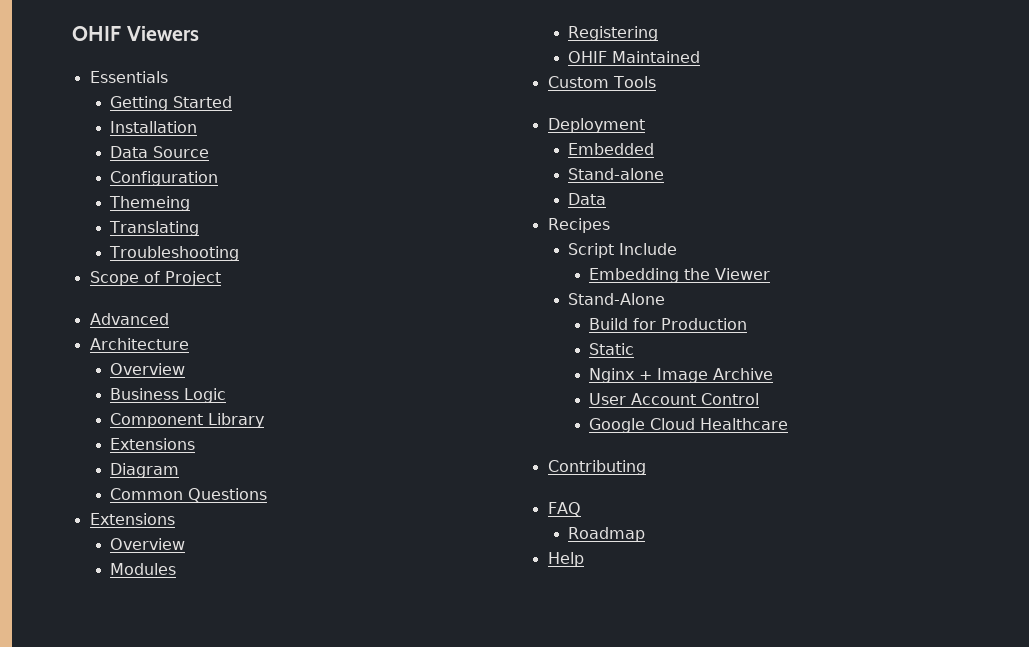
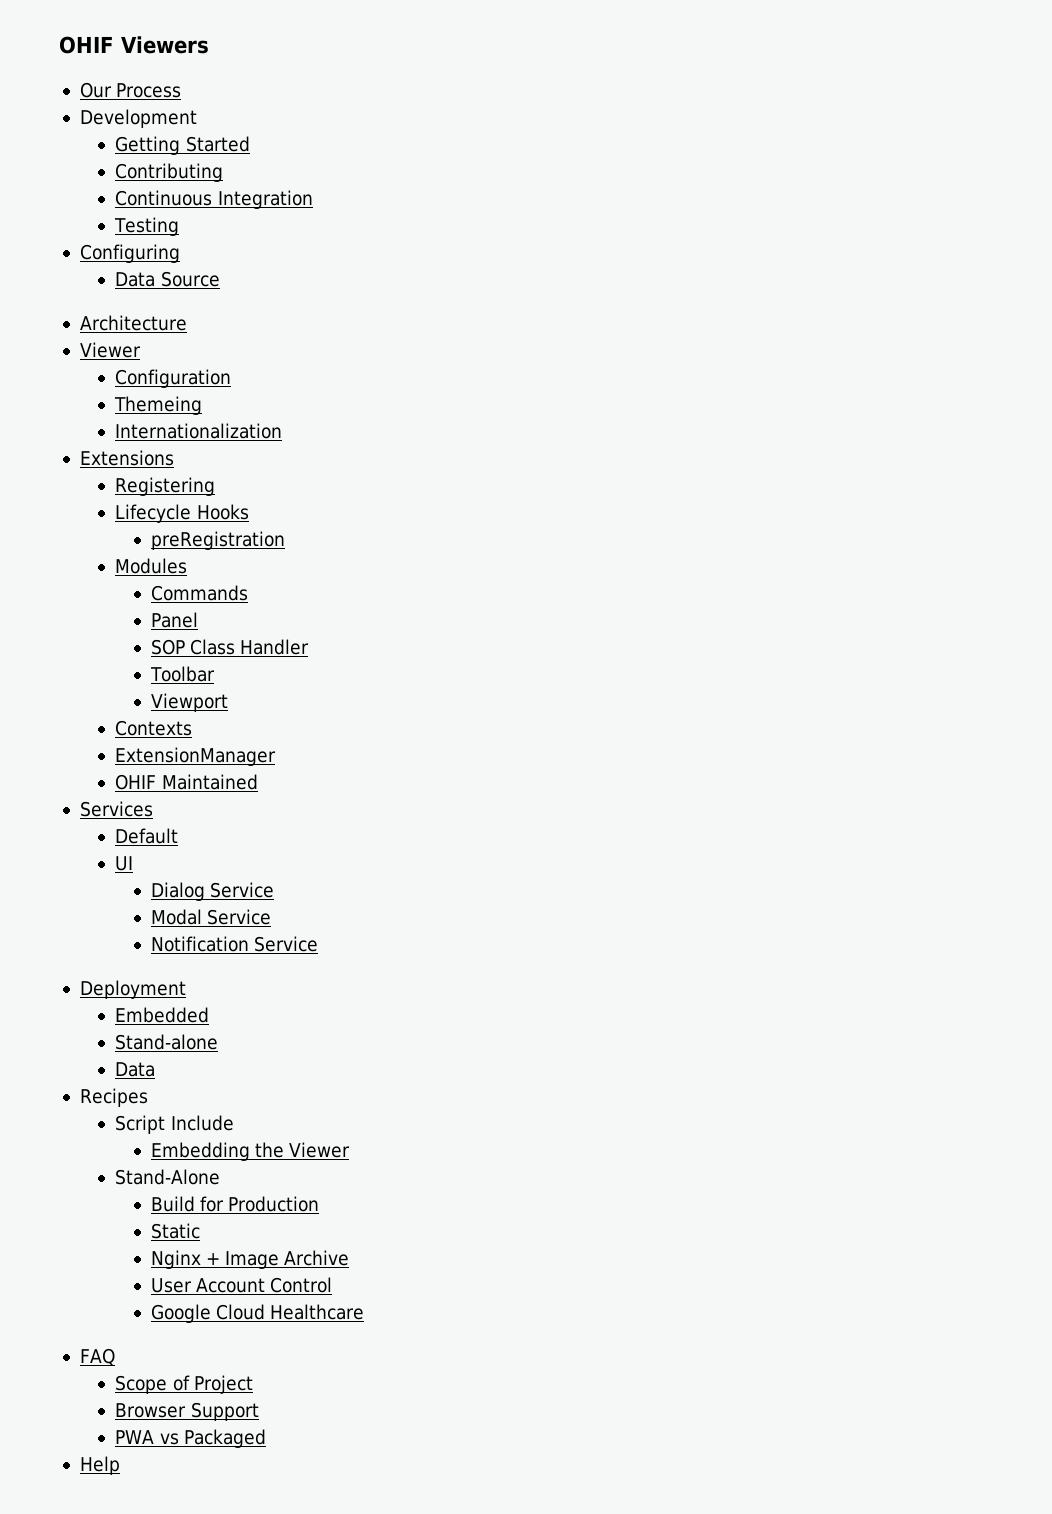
- Essentials
+ Our Process
+ Development
- Installation
+ Contributing
+ Continuous Integration
+ Testing
+ Configuring
+ Architecture
+ Viewer
- Translating
- Troubleshooting
- Scope of Project
- Advanced
- Architecture
- Overview
- Business Logic
- Component Library
+ Internationalization
  Extensions
- Diagram
- Common Questions
- Extensions
- Overview
+ Registering
+ Lifecycle Hooks
+ preRegistration
  Modules
- Registering
+ Commands
+ Panel
+ SOP Class Handler
+ Toolbar
+ Viewport
+ Contexts
+ ExtensionManager
  OHIF Maintained
- Custom Tools
+ Services
+ Default
+ UI
+ Dialog Service
+ Modal Service
+ Notification Service
- Contributing
- Roadmap
+ Scope of Project
+ Browser Support
+ PWA vs Packaged

